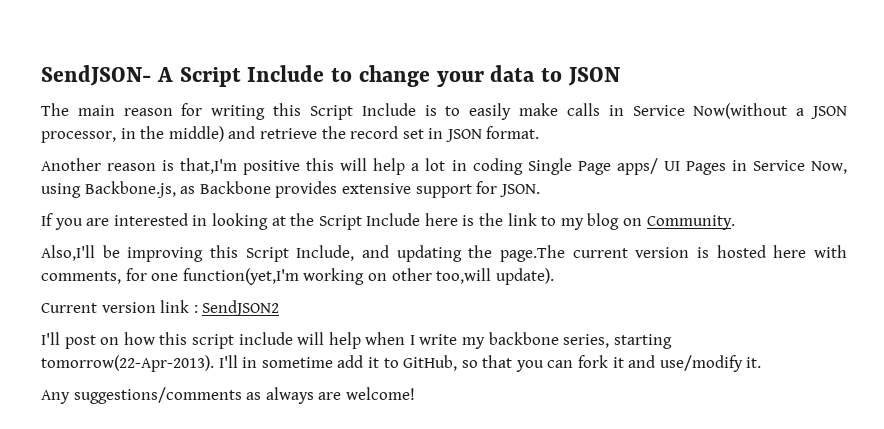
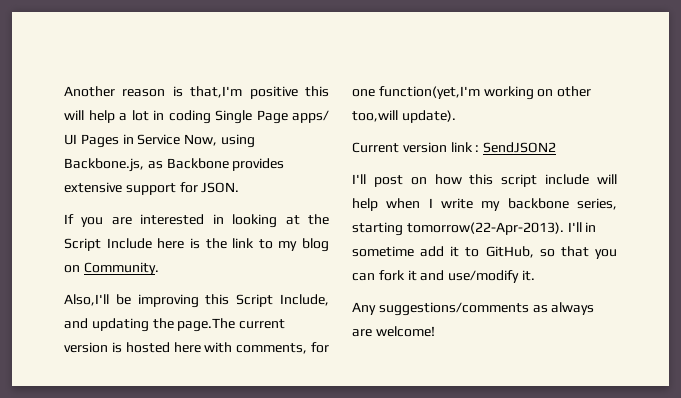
- SendJSON- A Script Include to change your data to JSON
- The main reason for writing this Script Include is to easily make calls in Service Now(without a JSON processor, in the middle) and retrieve the record set in JSON format.

